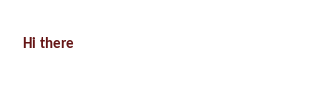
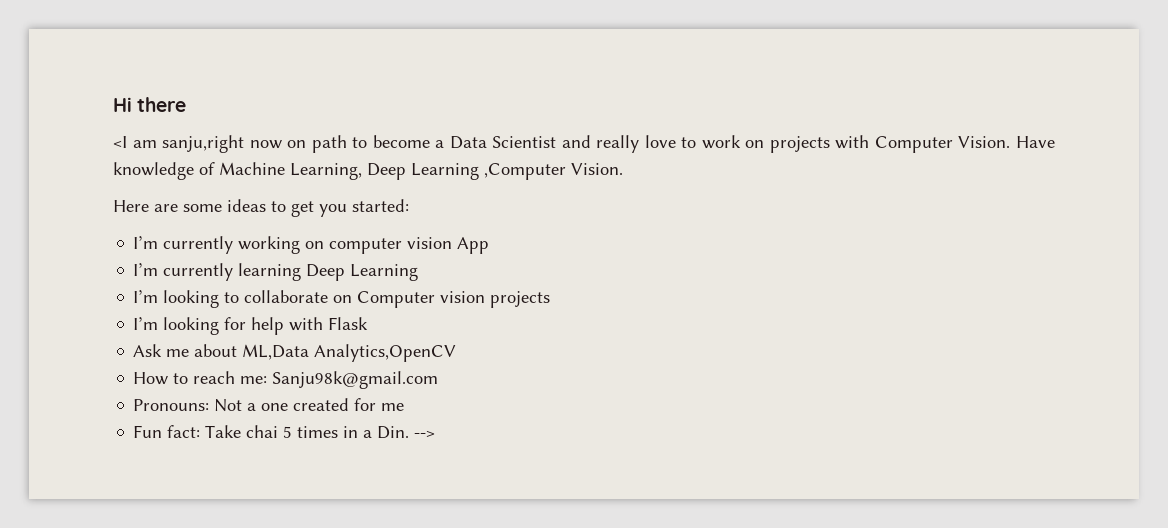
+ <I am sanju,right now on path to become a Data Scientist and really love to work on projects with Computer Vision. Have knowledge of Machine Learning, Deep Learning ,Computer Vision.
+ Here are some ideas to get you started:
+ I’m currently working on computer vision App
+ I’m currently learning Deep Learning
+ I’m looking to collaborate on Computer vision projects
+ I’m looking for help with Flask
+ Ask me about ML,Data Analytics,OpenCV
+ How to reach me: Sanju98k@gmail.com
+ Pronouns: Not a one created for me
+ Fun fact: Take chai 5 times in a Din. -->

